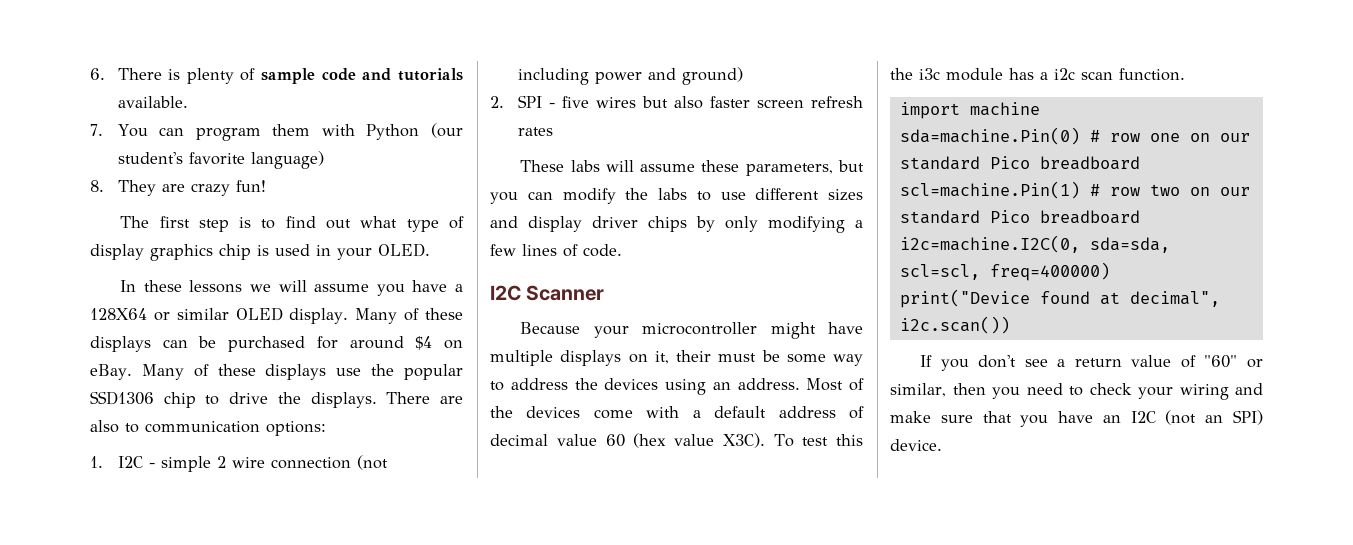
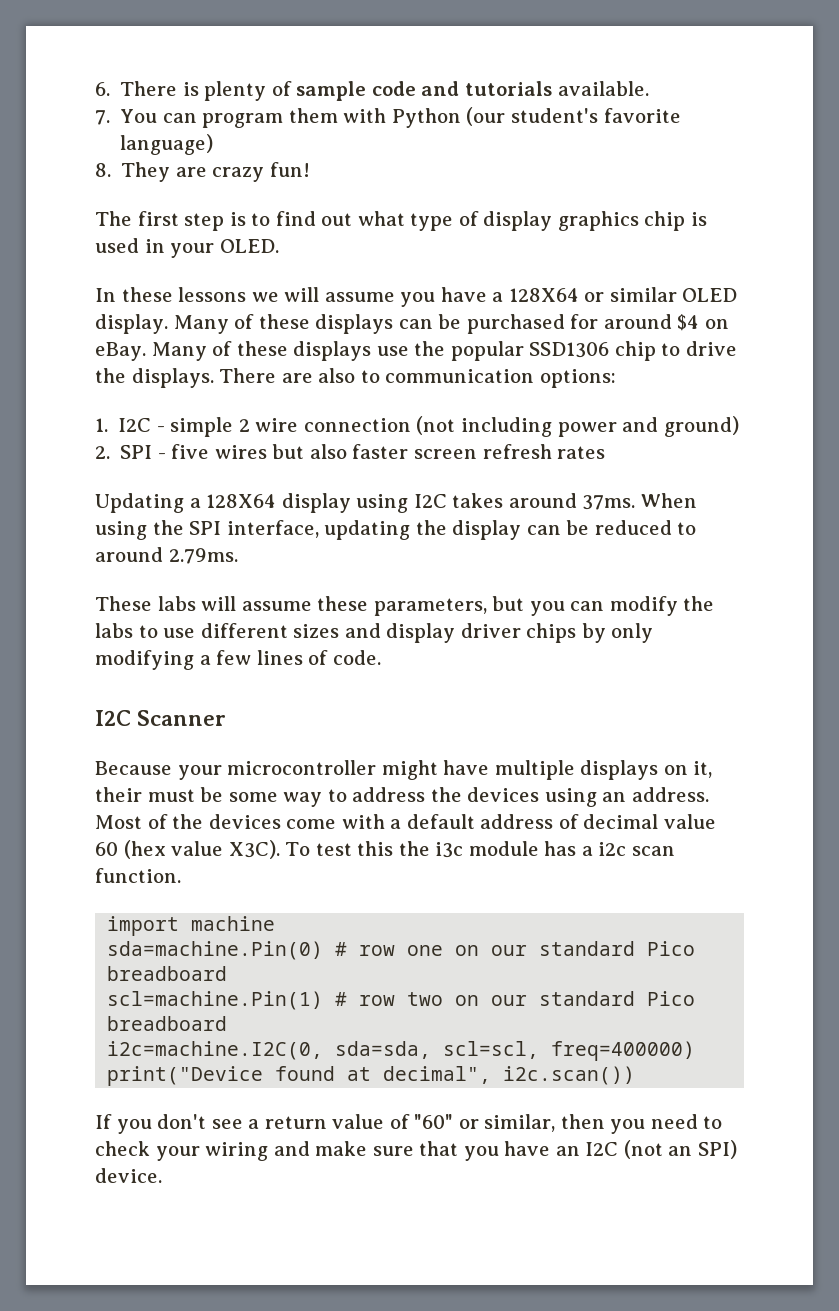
+ Updating a 128X64 display using I2C takes around 37ms. When using the SPI interface, updating the display can be reduced to around 2.79ms.

